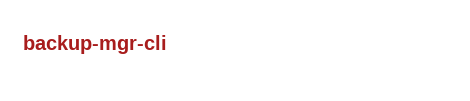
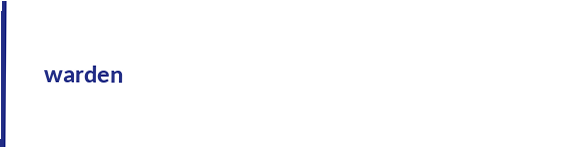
- backup-mgr-cli
+ warden

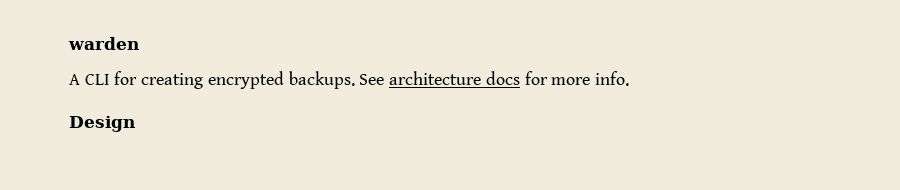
+ A CLI for creating encrypted backups. See architecture docs for more info.
+ Design

